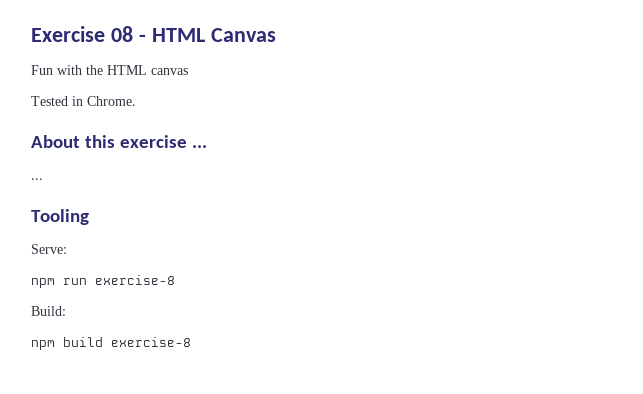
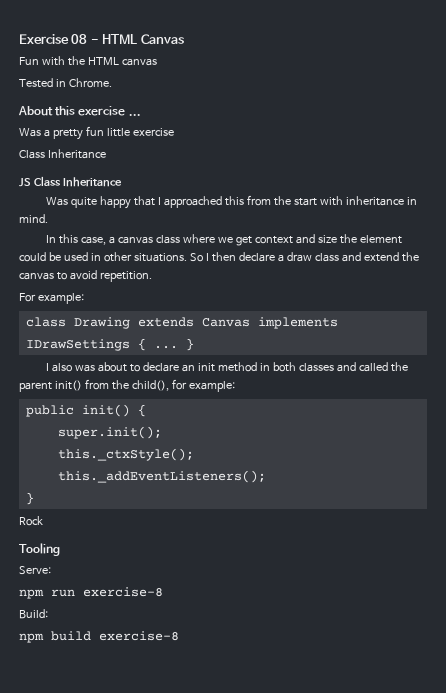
  About this exercise ...
- ...
+ Was a pretty fun little exercise
+ Class Inheritance
+ JS Class Inheritance
+ Was quite happy that I approached this from the start with inheritance in mind.
+ In this case, a canvas class where we get context and size the element could be used in other situations. So I then declare a draw class and extend the canvas to avoid repetition.
+ For example:
+ class Drawing extends Canvas implements IDrawSettings { ... }
+ I also was about to declare an init method in both classes and called the parent init() from the child(), for example:
+ public init() {
+ super.init();
+ this._ctxStyle();
+ this._addEventListeners();
+ }
+ Rock

